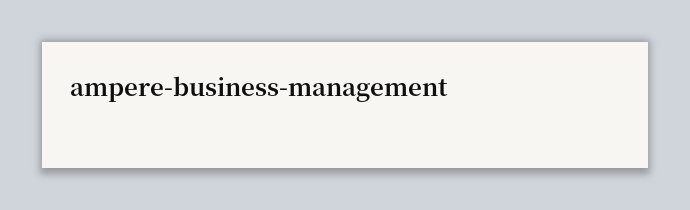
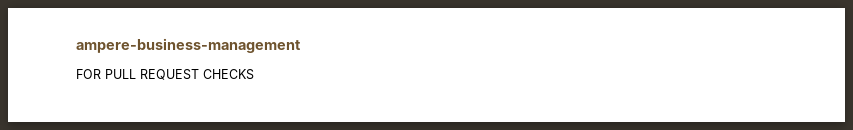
+ FOR PULL REQUEST CHECKS

